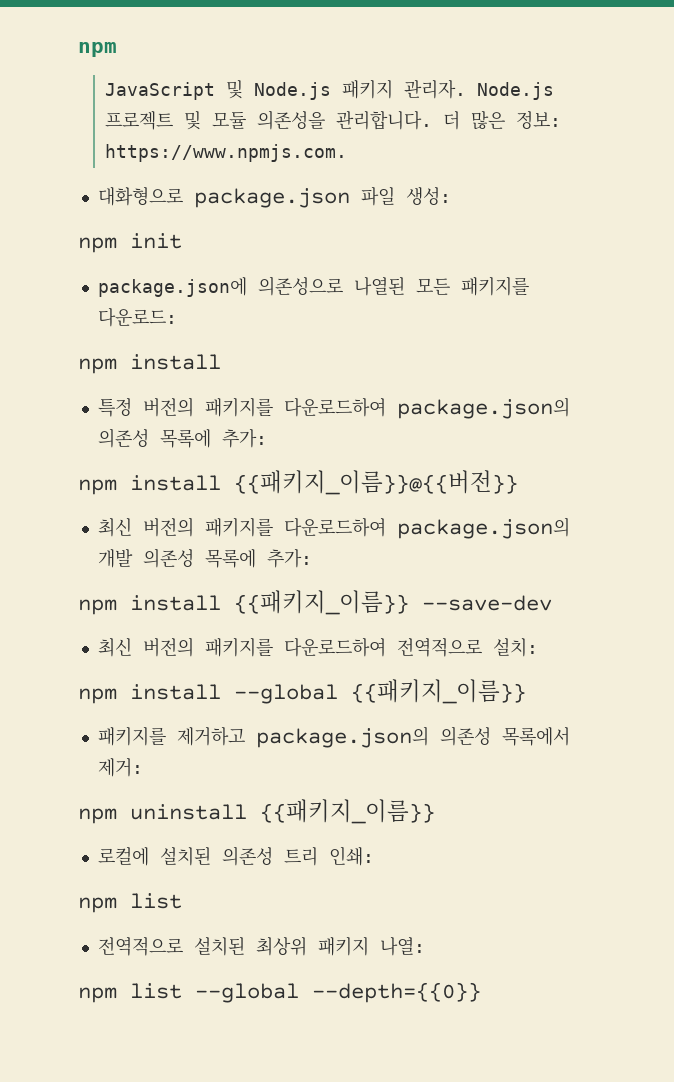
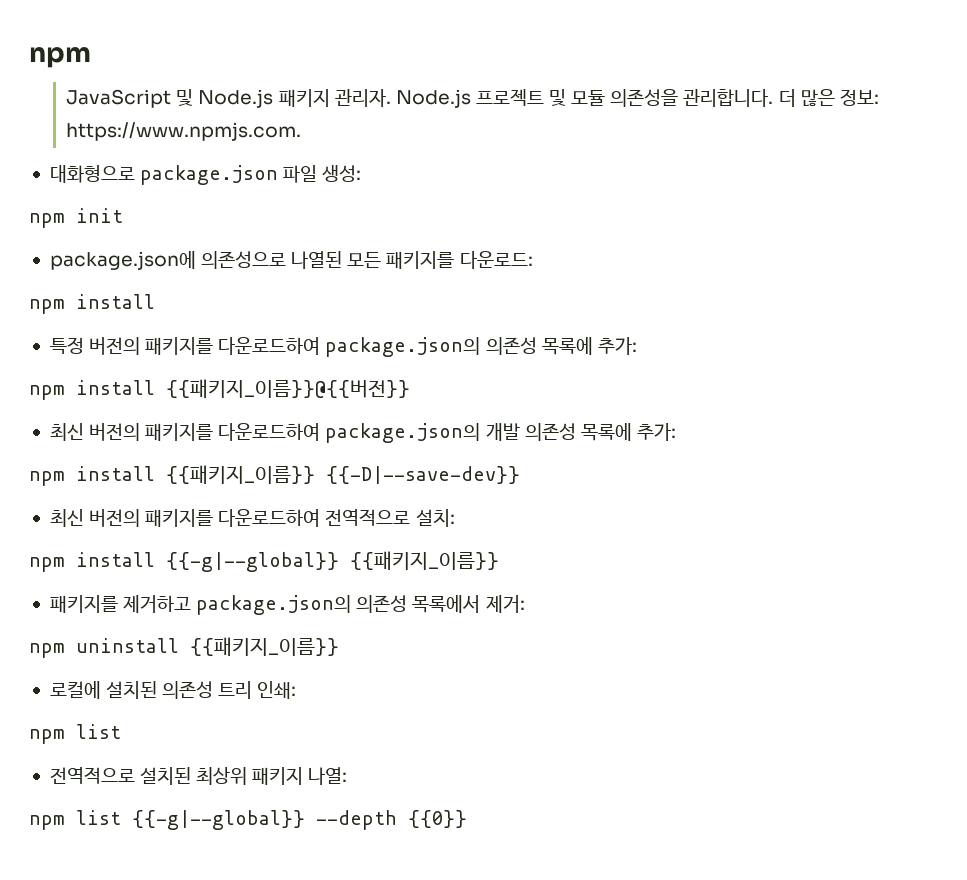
- npm install {{패키지_이름}} --save-dev
+ npm install {{패키지_이름}} {{-D|--save-dev}}
- npm install --global {{패키지_이름}}
+ npm install {{-g|--global}} {{패키지_이름}}
- npm list --global --depth={{0}}
+ npm list {{-g|--global}} --depth {{0}}

